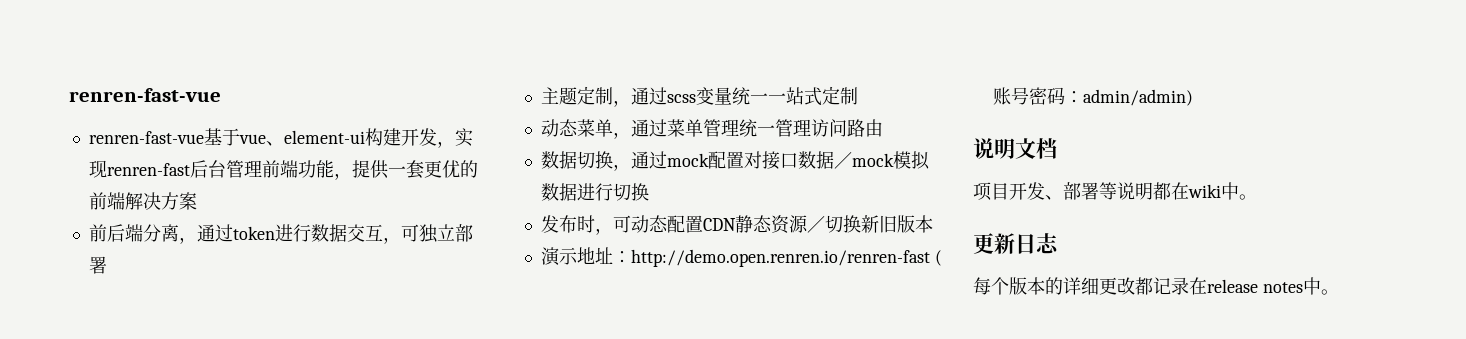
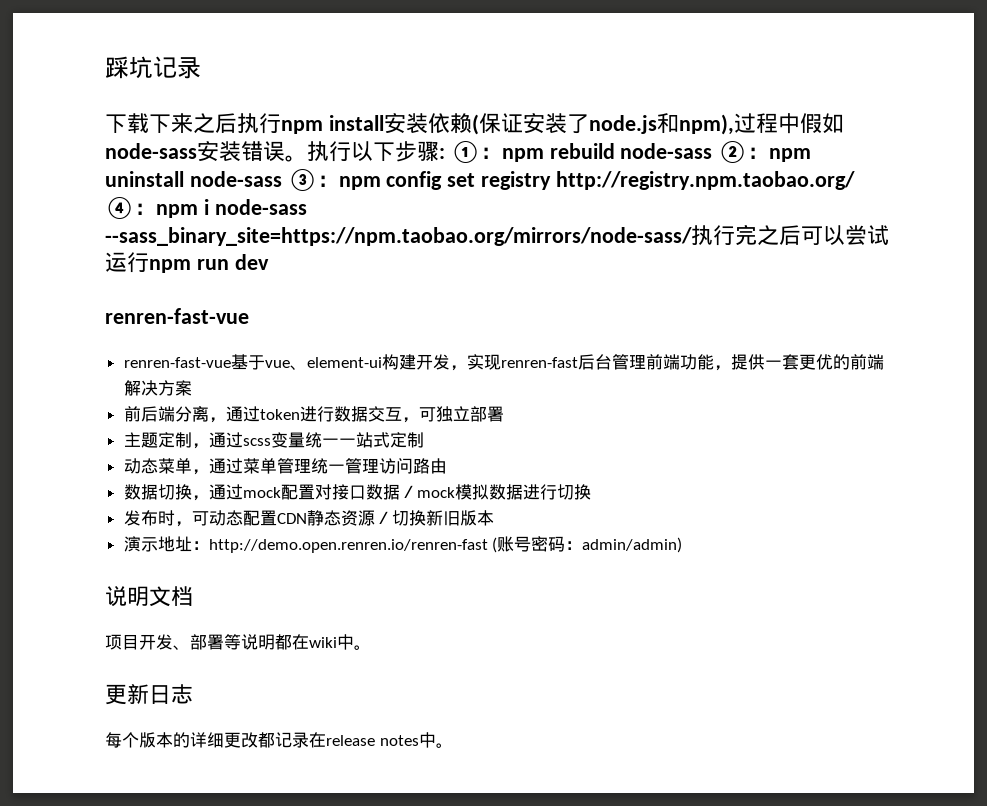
+ 踩坑记录
+ 下载下来之后执行npm install安装依赖(保证安装了node.js和npm),过程中假如node-sass安装错误。执行以下步骤: ①：npm rebuild node-sass ②：npm uninstall node-sass ③：npm config set registry http://registry.npm.taobao.org/ ④：npm i node-sass --sass_binary_site=https://npm.taobao.org/mirrors/node-sass/执行完之后可以尝试运行npm run dev

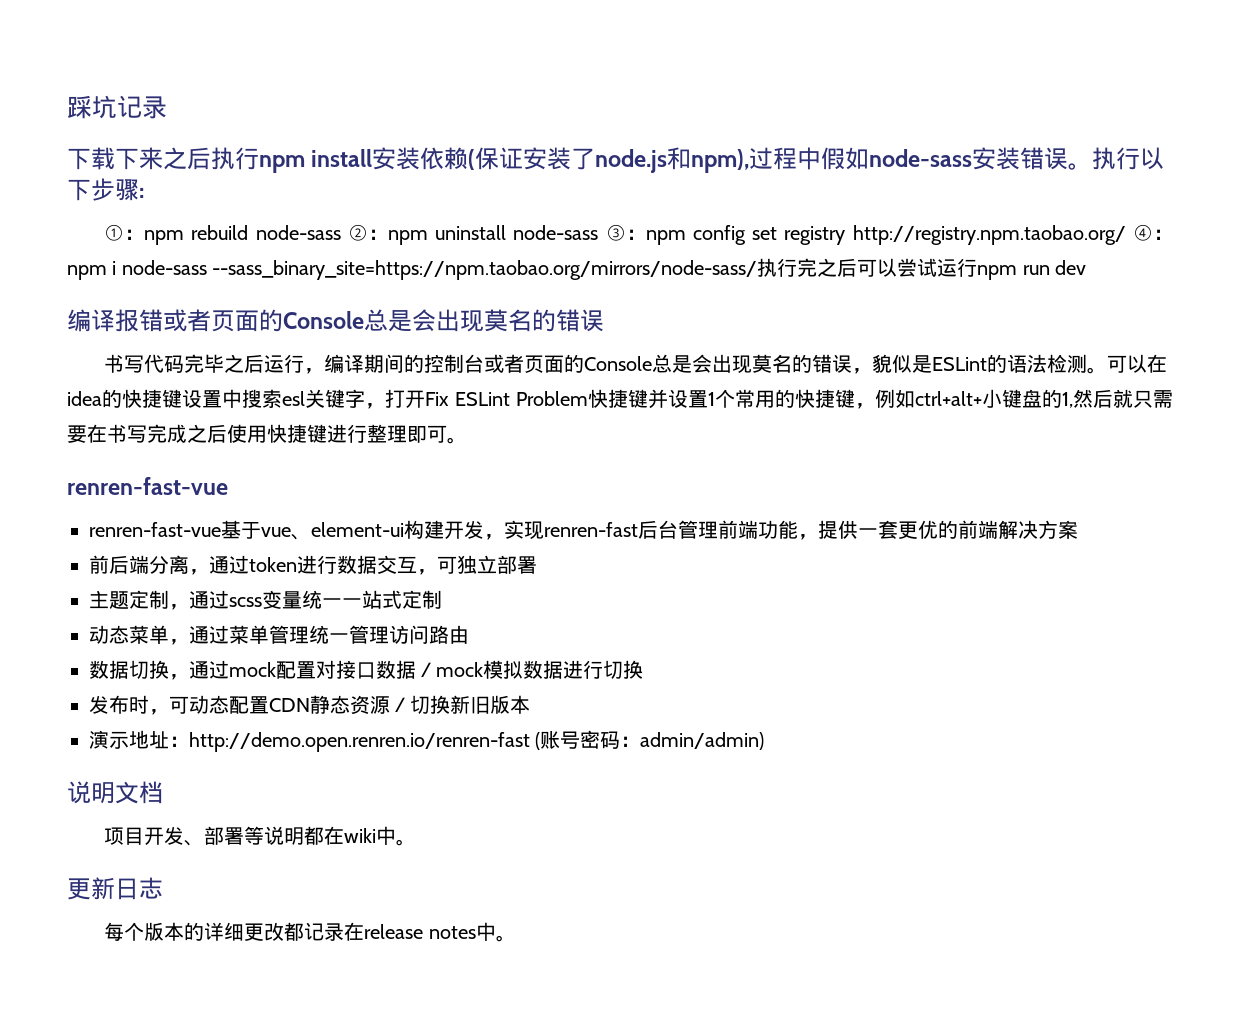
- 执行以下步骤: ①：npm rebuild node-sass ②：npm uninstall node-sass ③：npm config set registry http://registry.npm.taobao.org/ ④：npm i node-sass --sass_binary_site=https://npm.taobao.org/mirrors/node-sass/执行完之后可以尝试运行npm run dev
+ 执行以下步骤:
+ ①：npm rebuild node-sass ②：npm uninstall node-sass ③：npm config set registry http://registry.npm.taobao.org/ ④：npm i node-sass --sass_binary_site=https://npm.taobao.org/mirrors/node-sass/执行完之后可以尝试运行npm run dev
+ 编译报错或者页面的Console总是会出现莫名的错误
+ 书写代码完毕之后运行，编译期间的控制台或者页面的Console总是会出现莫名的错误，貌似是ESLint的语法检测。可以在idea的快捷键设置中搜索esl关键字，打开Fix ESLint Problem快捷键并设置1个常用的快捷键，例如ctrl+alt+小键盘的1,然后就只需要在书写完成之后使用快捷键进行整理即可。

